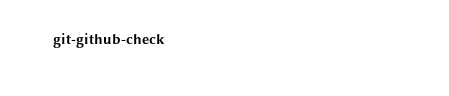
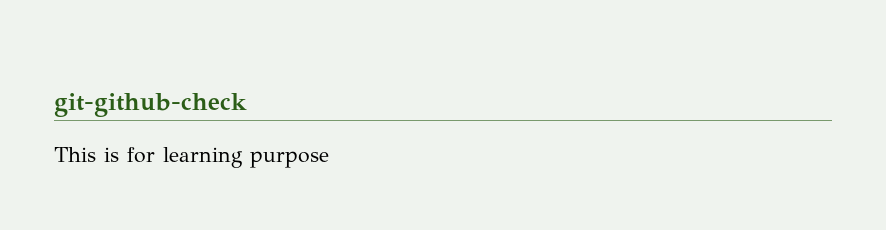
+ This is for learning purpose

